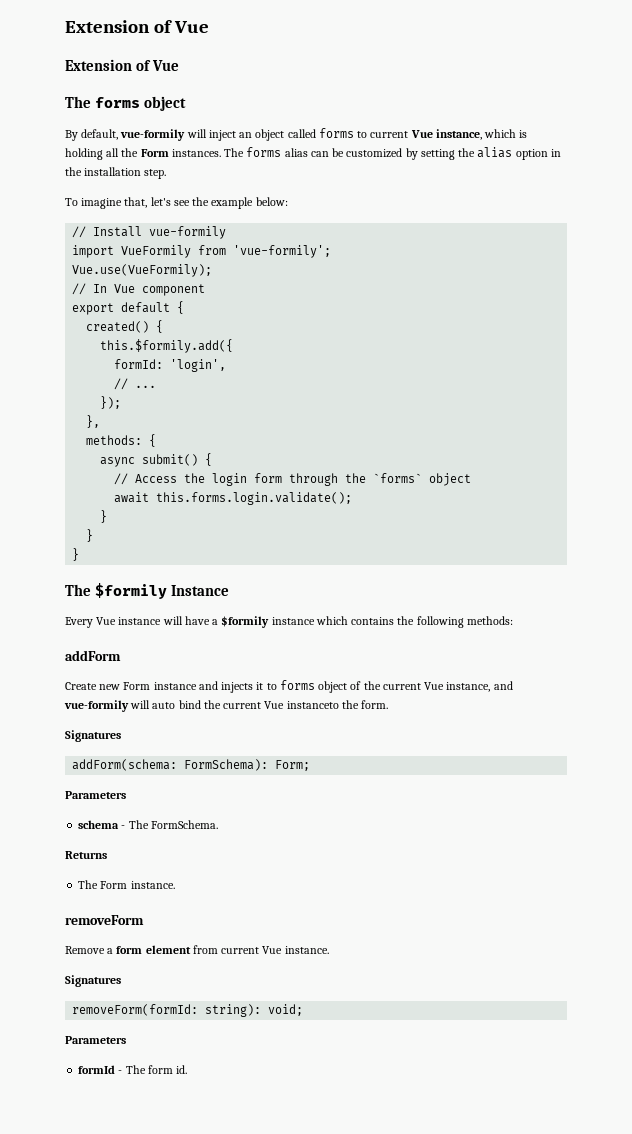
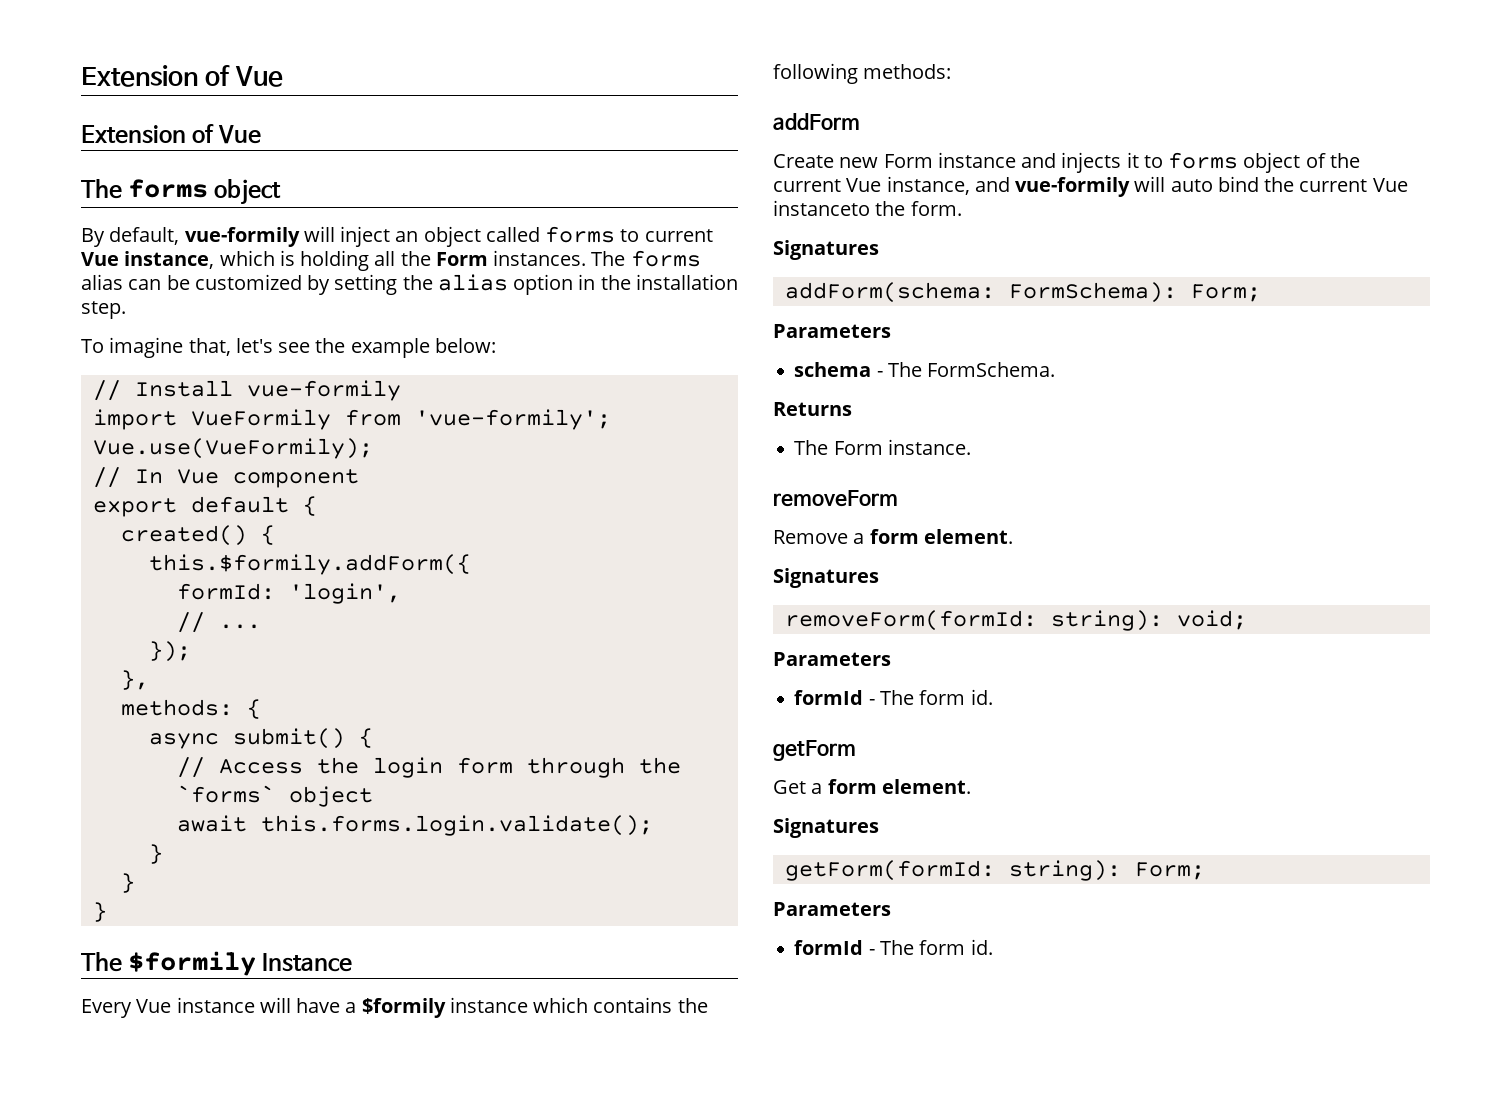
- this.$formily.add({
+ this.$formily.addForm({
- Remove a form element from current Vue instance.
+ Remove a form element.
+ getForm
+ Get a form element.
+ Signatures
+ getForm(formId: string): Form;
+ Parameters
+ formId - The form id.

